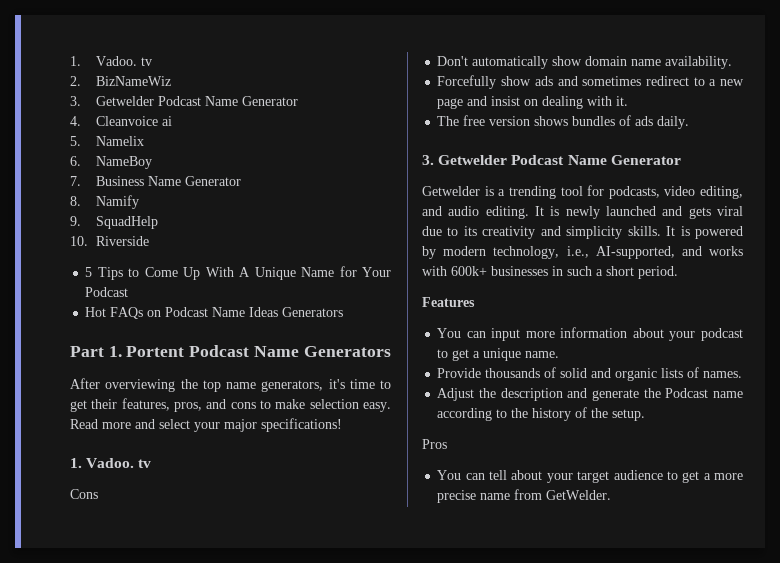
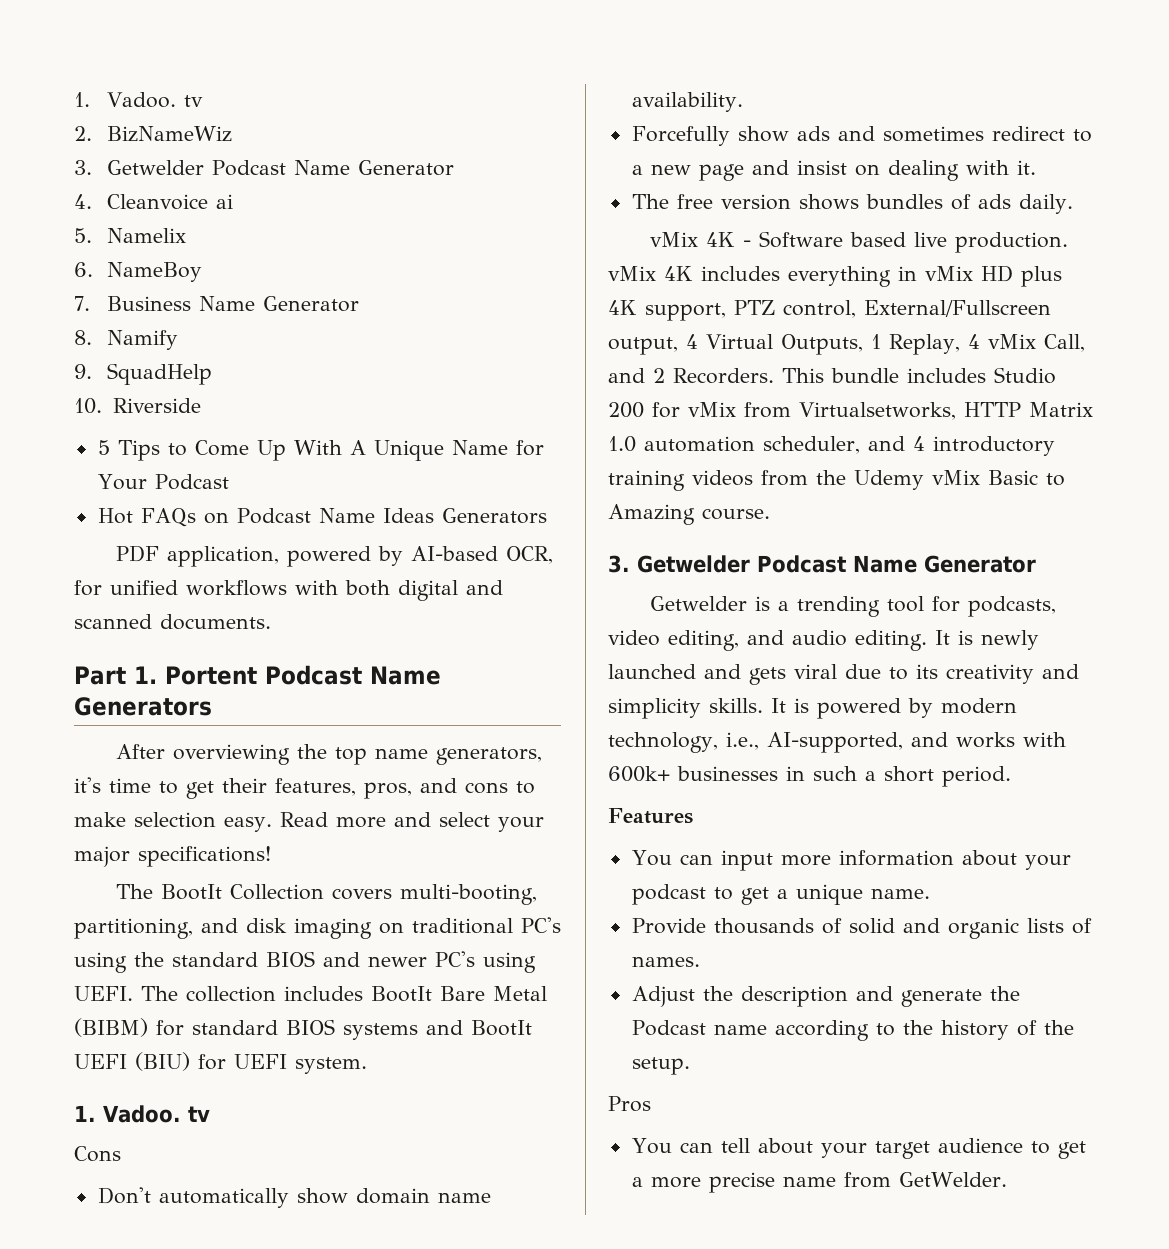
+ PDF application, powered by AI-based OCR, for unified workflows with both digital and scanned documents.
+ The BootIt Collection covers multi-booting, partitioning, and disk imaging on traditional PC's using the standard BIOS and newer PC's using UEFI. The collection includes BootIt Bare Metal (BIBM) for standard BIOS systems and BootIt UEFI (BIU) for UEFI system.
+ vMix 4K - Software based live production. vMix 4K includes everything in vMix HD plus 4K support, PTZ control, External/Fullscreen output, 4 Virtual Outputs, 1 Replay, 4 vMix Call, and 2 Recorders. This bundle includes Studio 200 for vMix from Virtualsetworks, HTTP Matrix 1.0 automation scheduler, and 4 introductory training videos from the Udemy vMix Basic to Amazing course.

